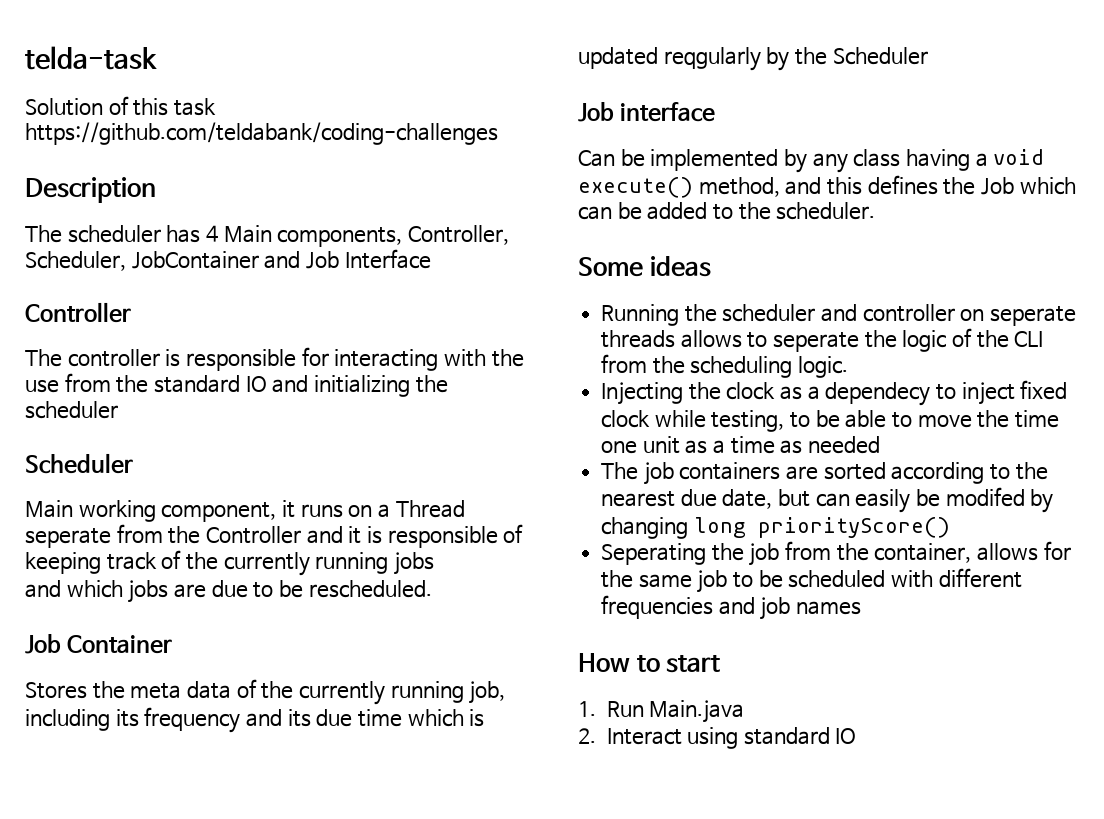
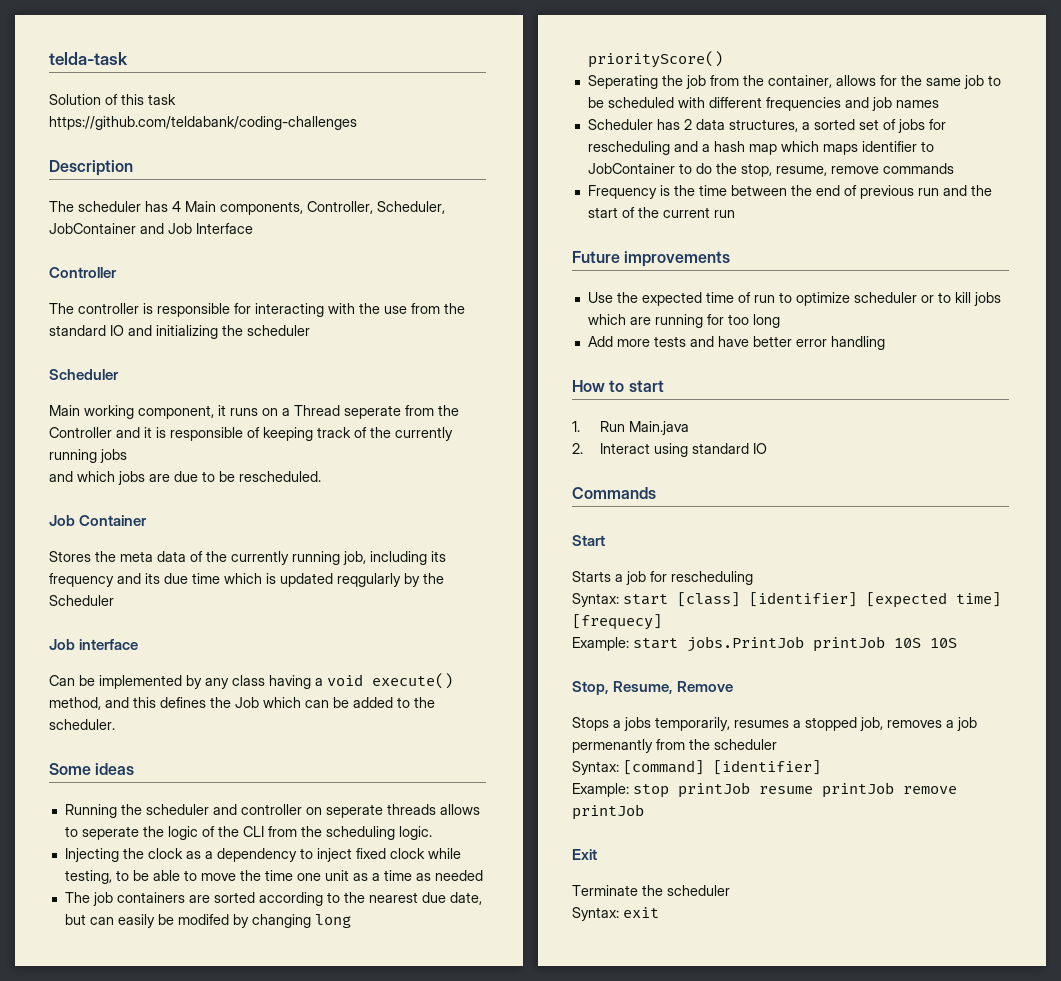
- Injecting the clock as a dependecy to inject fixed clock while testing, to be able to move the time one unit as a time as needed
+ Injecting the clock as a dependency to inject fixed clock while testing, to be able to move the time one unit as a time as needed
+ Scheduler has 2 data structures, a sorted set of jobs for rescheduling and a hash map which maps identifier to JobContainer to do the stop, resume, remove commands
+ Frequency is the time between the end of previous run and the start of the current run
+ Future improvements
+ Use the expected time of run to optimize scheduler or to kill jobs which are running for too long
+ Add more tests and have better error handling
+ Commands
+ Start
+ Starts a job for rescheduling
+ Syntax: start [class] [identifier] [expected time] [frequecy]
+ Example: start jobs.PrintJob printJob 10S 10S
+ Stop, Resume, Remove
+ Stops a jobs temporarily, resumes a stopped job, removes a job permenantly from the scheduler
+ Syntax: [command] [identifier]
+ Example: stop printJob resume printJob remove printJob
+ Exit
+ Terminate the scheduler
+ Syntax: exit

